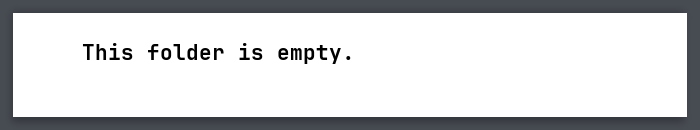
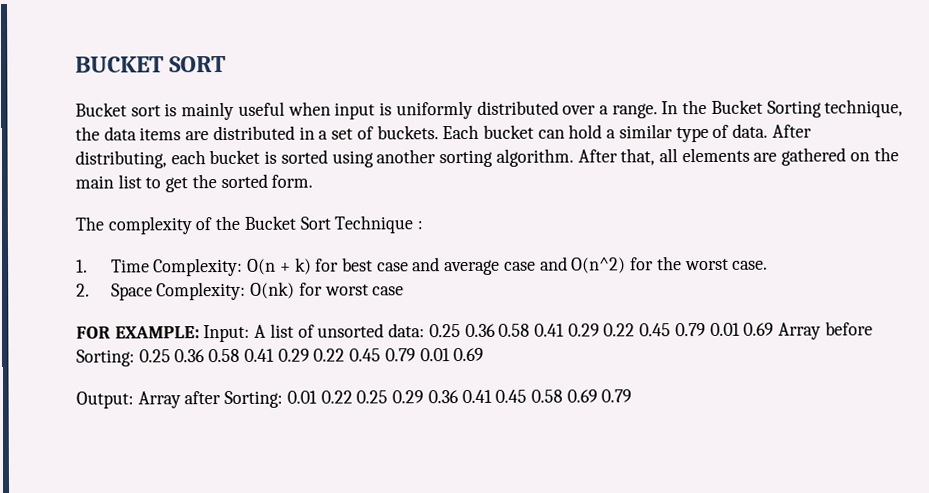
- This folder is empty.
+ BUCKET SORT
+ Bucket sort is mainly useful when input is uniformly distributed over a range. In the Bucket Sorting technique, the data items are distributed in a set of buckets. Each bucket can hold a similar type of data. After distributing, each bucket is sorted using another sorting algorithm. After that, all elements are gathered on the main list to get the sorted form.
+ The complexity of the Bucket Sort Technique :
+ 1. Time Complexity: O(n + k) for best case and average case and O(n^2) for the worst case.
+ 2. Space Complexity: O(nk) for worst case
+ FOR EXAMPLE: Input: A list of unsorted data: 0.25 0.36 0.58 0.41 0.29 0.22 0.45 0.79 0.01 0.69 Array before Sorting: 0.25 0.36 0.58 0.41 0.29 0.22 0.45 0.79 0.01 0.69
+ Output: Array after Sorting: 0.01 0.22 0.25 0.29 0.36 0.41 0.45 0.58 0.69 0.79

